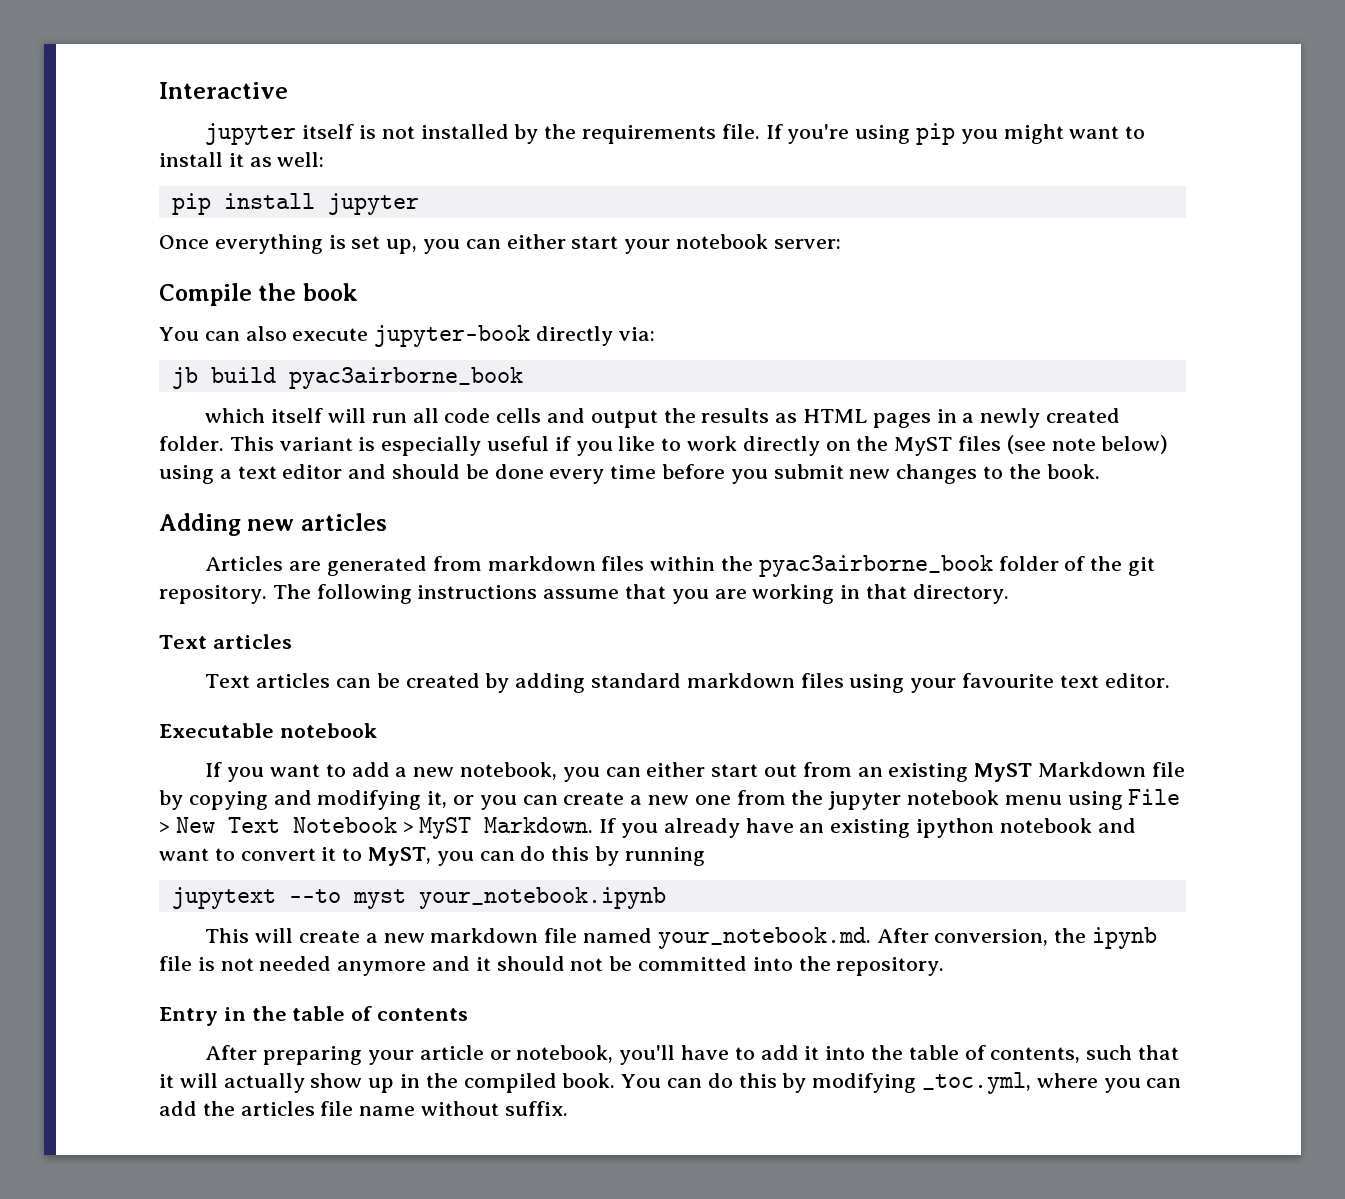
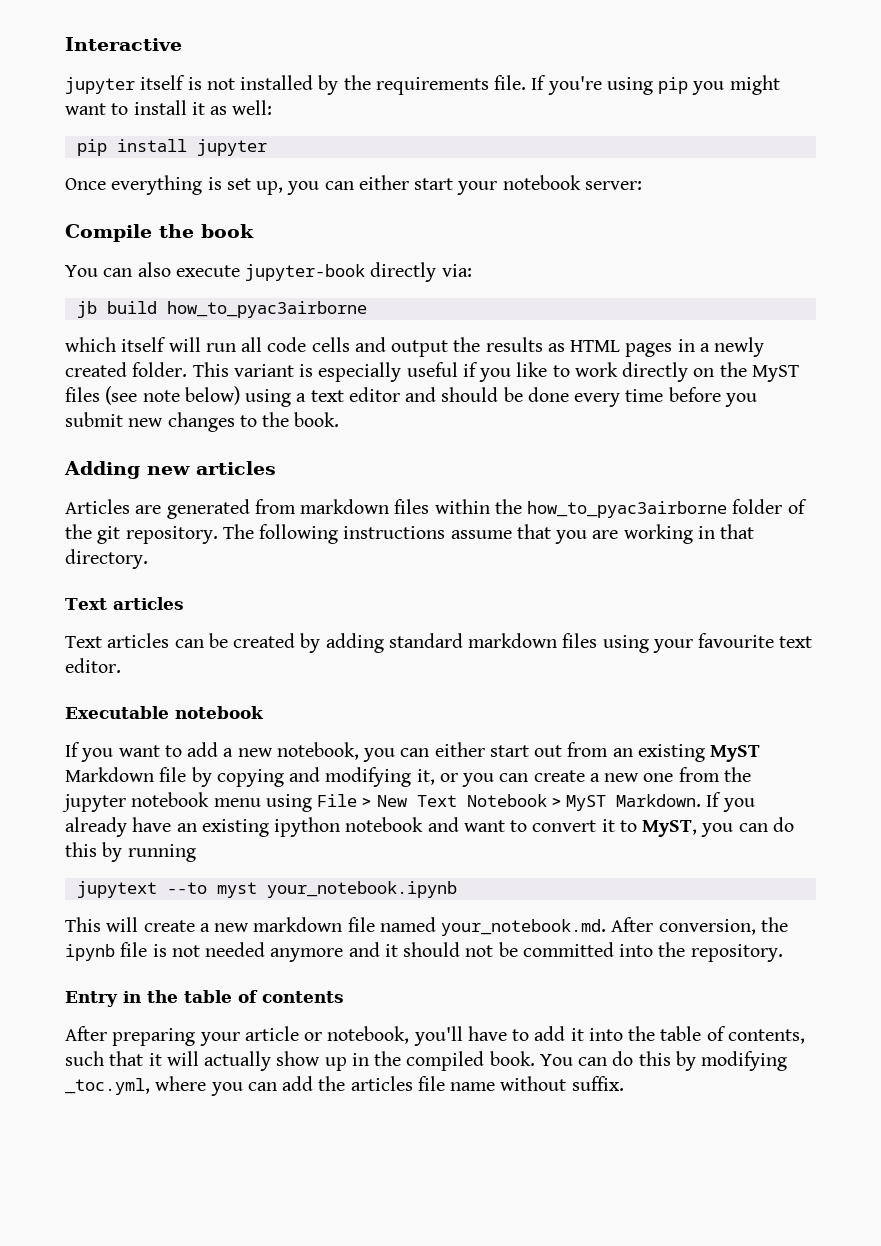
- jb build pyac3airborne_book
+ jb build how_to_pyac3airborne
- Articles are generated from markdown files within the pyac3airborne_book folder of the git repository.
+ Articles are generated from markdown files within the how_to_pyac3airborne folder of the git repository.

